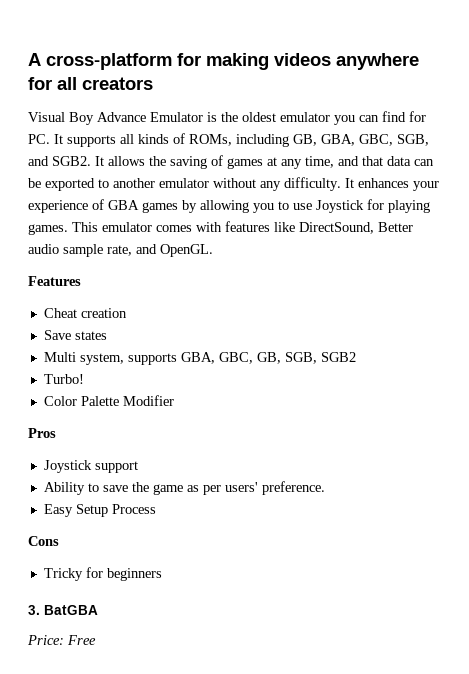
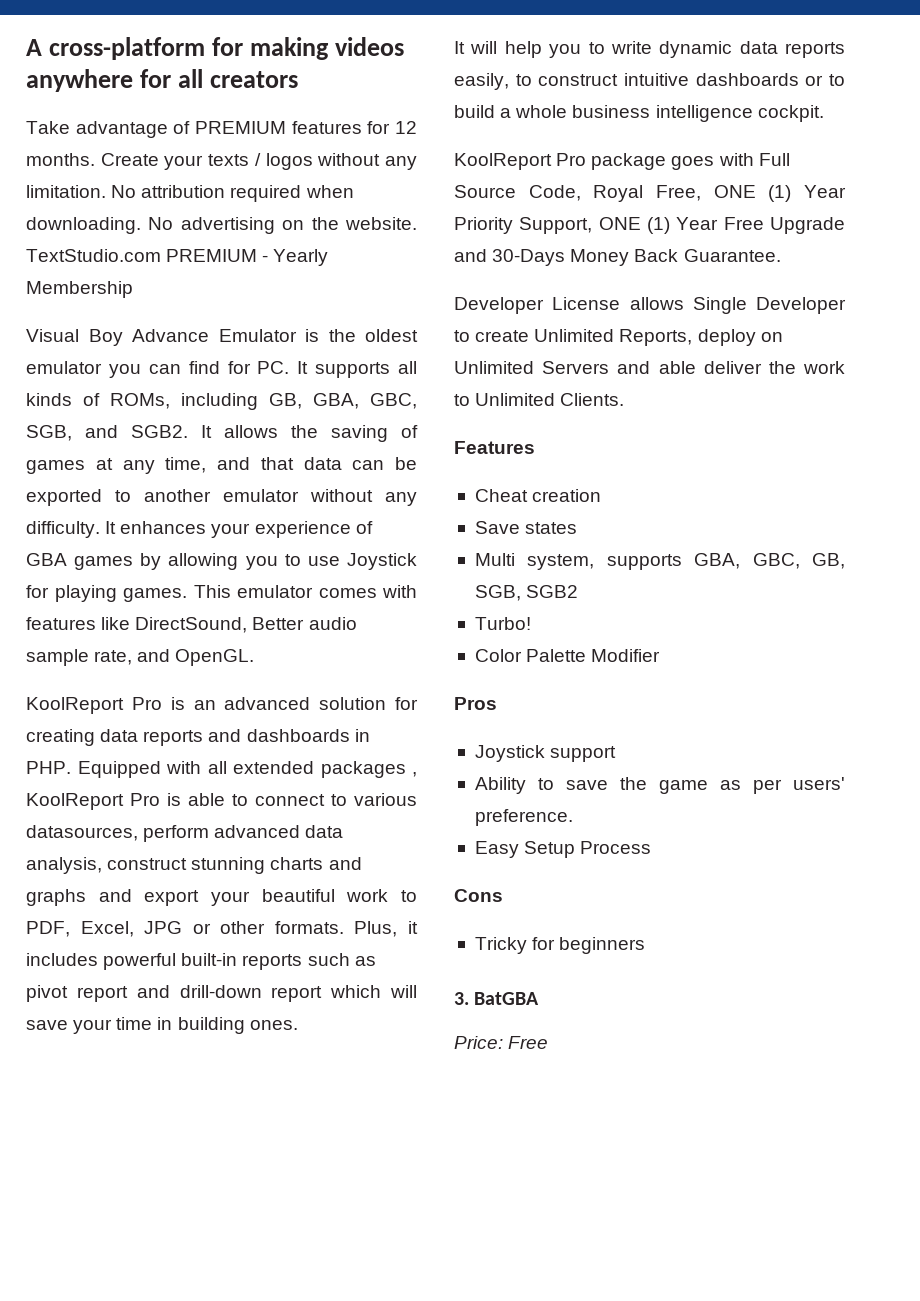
+ Take advantage of PREMIUM features for 12 months. Create your texts / logos without any limitation. No attribution required when downloading. No advertising on the website. TextStudio.com PREMIUM - Yearly Membership
+ KoolReport Pro is an advanced solution for creating data reports and dashboards in PHP. Equipped with all extended packages , KoolReport Pro is able to connect to various datasources, perform advanced data analysis, construct stunning charts and graphs and export your beautiful work to PDF, Excel, JPG or other formats. Plus, it includes powerful built-in reports such as pivot report and drill-down report which will save your time in building ones.
+ It will help you to write dynamic data reports easily, to construct intuitive dashboards or to build a whole business intelligence cockpit.
+ KoolReport Pro package goes with Full Source Code, Royal Free, ONE (1) Year Priority Support, ONE (1) Year Free Upgrade and 30-Days Money Back Guarantee.
+ Developer License allows Single Developer to create Unlimited Reports, deploy on Unlimited Servers and able deliver the work to Unlimited Clients.

